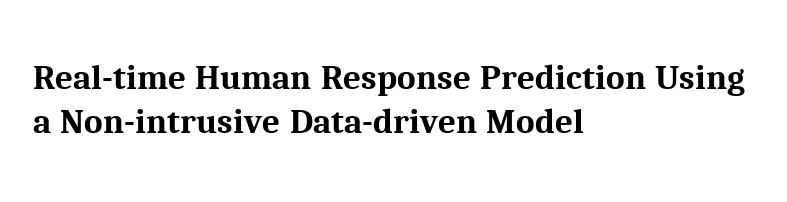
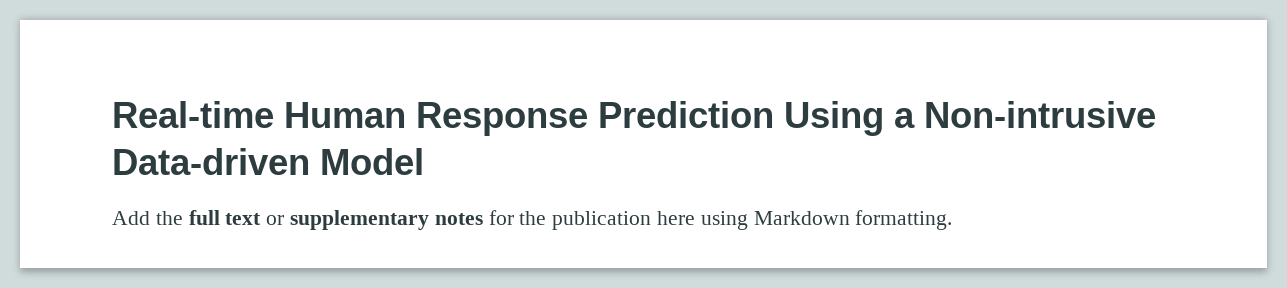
+ Add the full text or supplementary notes for the publication here using Markdown formatting.

